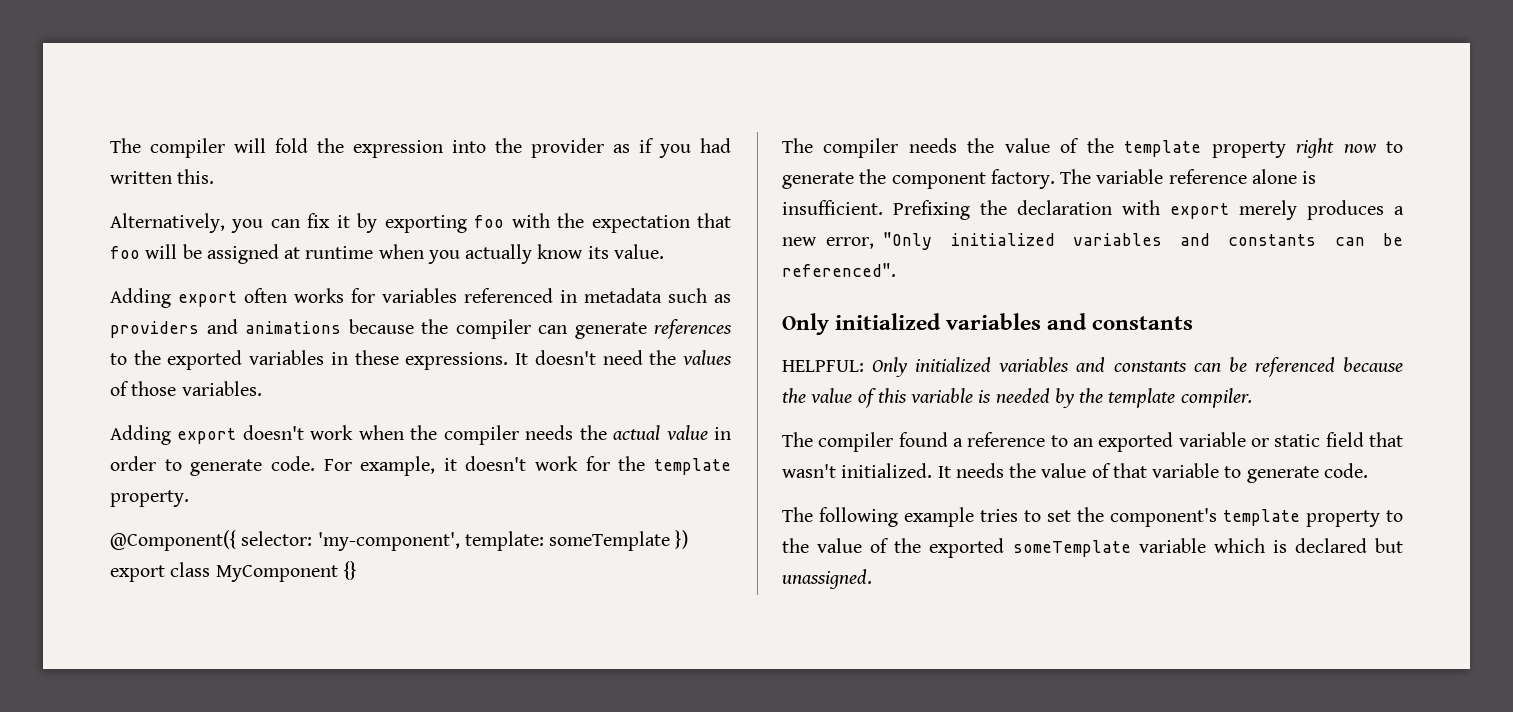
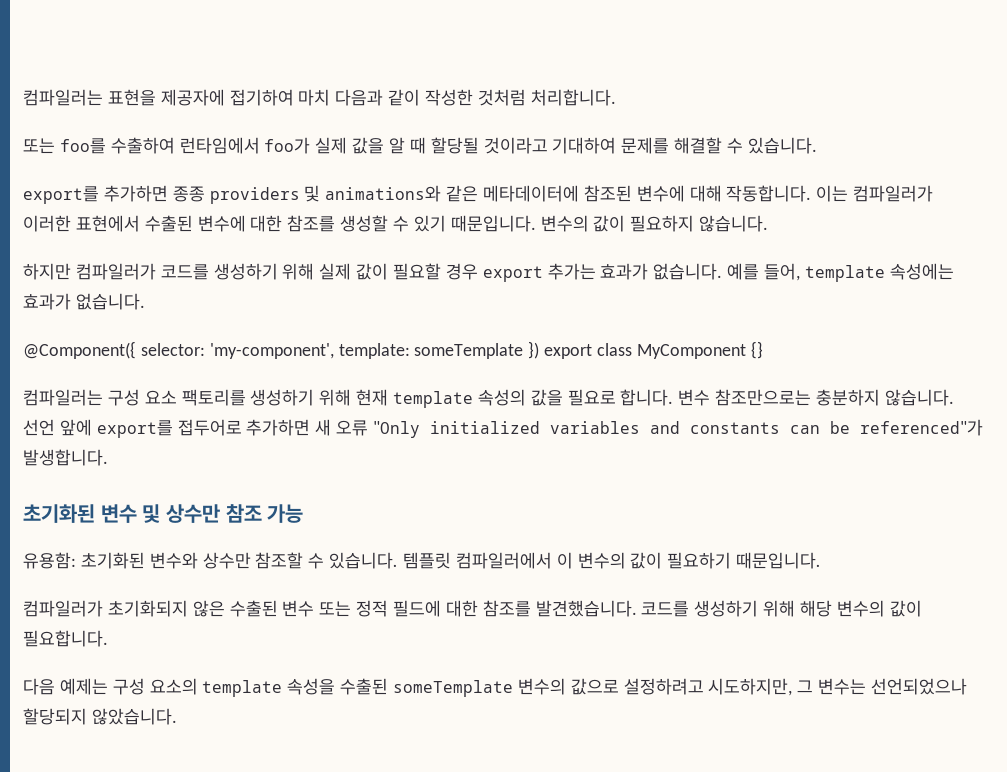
- The compiler will fold the expression into the provider as if you had written this.
- Alternatively, you can fix it by exporting foo with the expectation that foo will be assigned at runtime when you actually know its value.
- Adding export often works for variables referenced in metadata such as providers and animations because the compiler can generate references to the exported variables in these expressions. It doesn't need the values of those variables.
- Adding export doesn't work when the compiler needs the actual value in order to generate code. For example, it doesn't work for the template property.
+ 컴파일러는 표현을 제공자에 접기하여 마치 다음과 같이 작성한 것처럼 처리합니다.
+ 또는 foo를 수출하여 런타임에서 foo가 실제 값을 알 때 할당될 것이라고 기대하여 문제를 해결할 수 있습니다.
+ export를 추가하면 종종 providers 및 animations와 같은 메타데이터에 참조된 변수에 대해 작동합니다. 이는 컴파일러가 이러한 표현에서 수출된 변수에 대한 참조를 생성할 수 있기 때문입니다. 변수의 값이 필요하지 않습니다.
+ 하지만 컴파일러가 코드를 생성하기 위해 실제 값이 필요할 경우 export 추가는 효과가 없습니다. 예를 들어, template 속성에는 효과가 없습니다.
- The compiler needs the value of the template property right now to generate the component factory. The variable reference alone is insufficient. Prefixing the declaration with export merely produces a new error, "Only initialized variables and constants can be referenced".
- Only initialized variables and constants
- HELPFUL: Only initialized variables and constants can be referenced because the value of this variable is needed by the template compiler.
- The compiler found a reference to an exported variable or static field that wasn't initialized. It needs the value of that variable to generate code.
- The following example tries to set the component's template property to the value of the exported someTemplate variable which is declared but unassigned.
+ 컴파일러는 구성 요소 팩토리를 생성하기 위해 현재 template 속성의 값을 필요로 합니다. 변수 참조만으로는 충분하지 않습니다. 선언 앞에 export를 접두어로 추가하면 새 오류 "Only initialized variables and constants can be referenced"가 발생합니다.
+ 초기화된 변수 및 상수만 참조 가능
+ 유용함: 초기화된 변수와 상수만 참조할 수 있습니다. 템플릿 컴파일러에서 이 변수의 값이 필요하기 때문입니다.
+ 컴파일러가 초기화되지 않은 수출된 변수 또는 정적 필드에 대한 참조를 발견했습니다. 코드를 생성하기 위해 해당 변수의 값이 필요합니다.
+ 다음 예제는 구성 요소의 template 속성을 수출된 someTemplate 변수의 값으로 설정하려고 시도하지만, 그 변수는 선언되었으나 할당되지 않았습니다.

